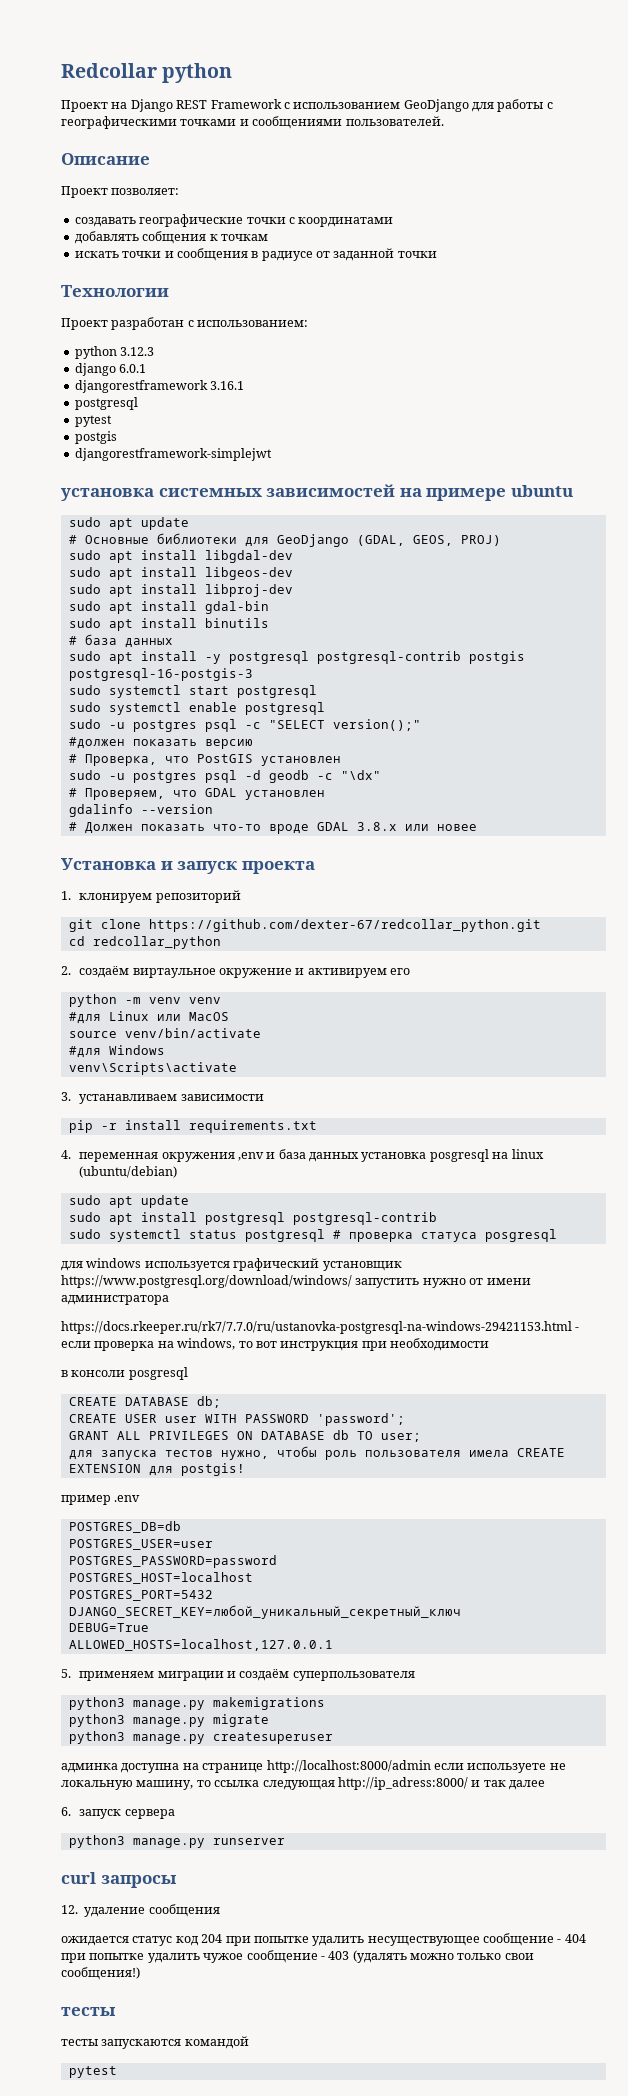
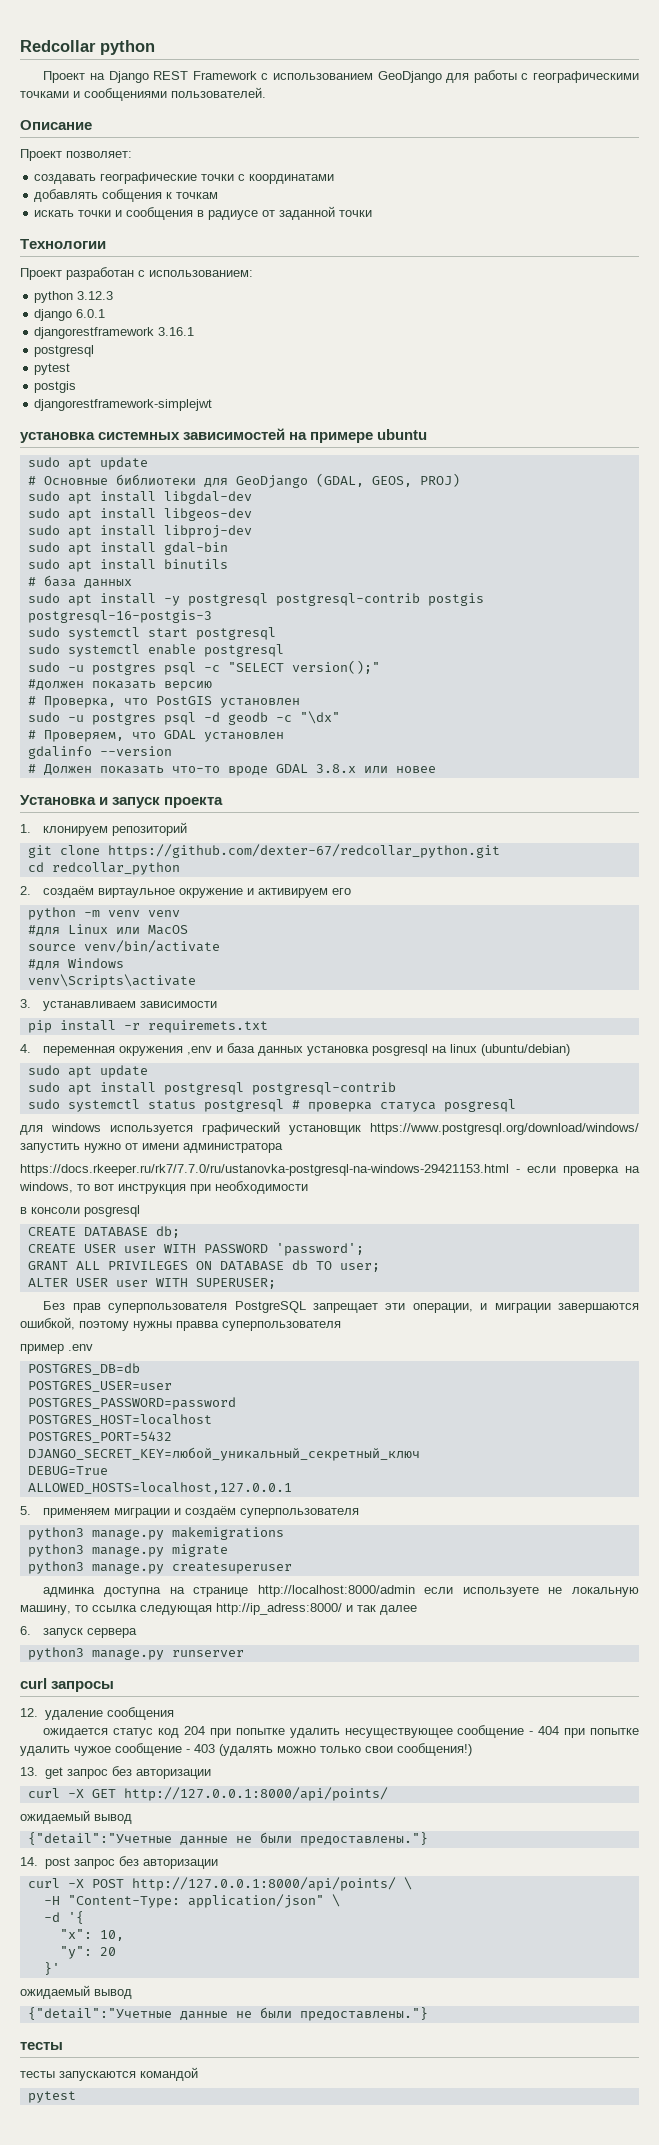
- pip -r install requirements.txt
+ pip install -r requiremets.txt
- для запуска тестов нужно, чтобы роль пользователя имела CREATE EXTENSION для postgis!
+ ALTER USER user WITH SUPERUSER;
+ Без прав суперпользователя PostgreSQL запрещает эти операции, и миграции завершаются ошибкой, поэтому нужны правва суперпользователя
+ 13. get запрос без авторизации
+ curl -X GET http://127.0.0.1:8000/api/points/
+ ожидаемый вывод
+ {"detail":"Учетные данные не были предоставлены."}
+ 14. post запрос без авторизации
+ curl -X POST http://127.0.0.1:8000/api/points/ \
+ -H "Content-Type: application/json" \
+ -d '{
+ "x": 10,
+ "y": 20
+ }'
+ ожидаемый вывод
+ {"detail":"Учетные данные не были предоставлены."}

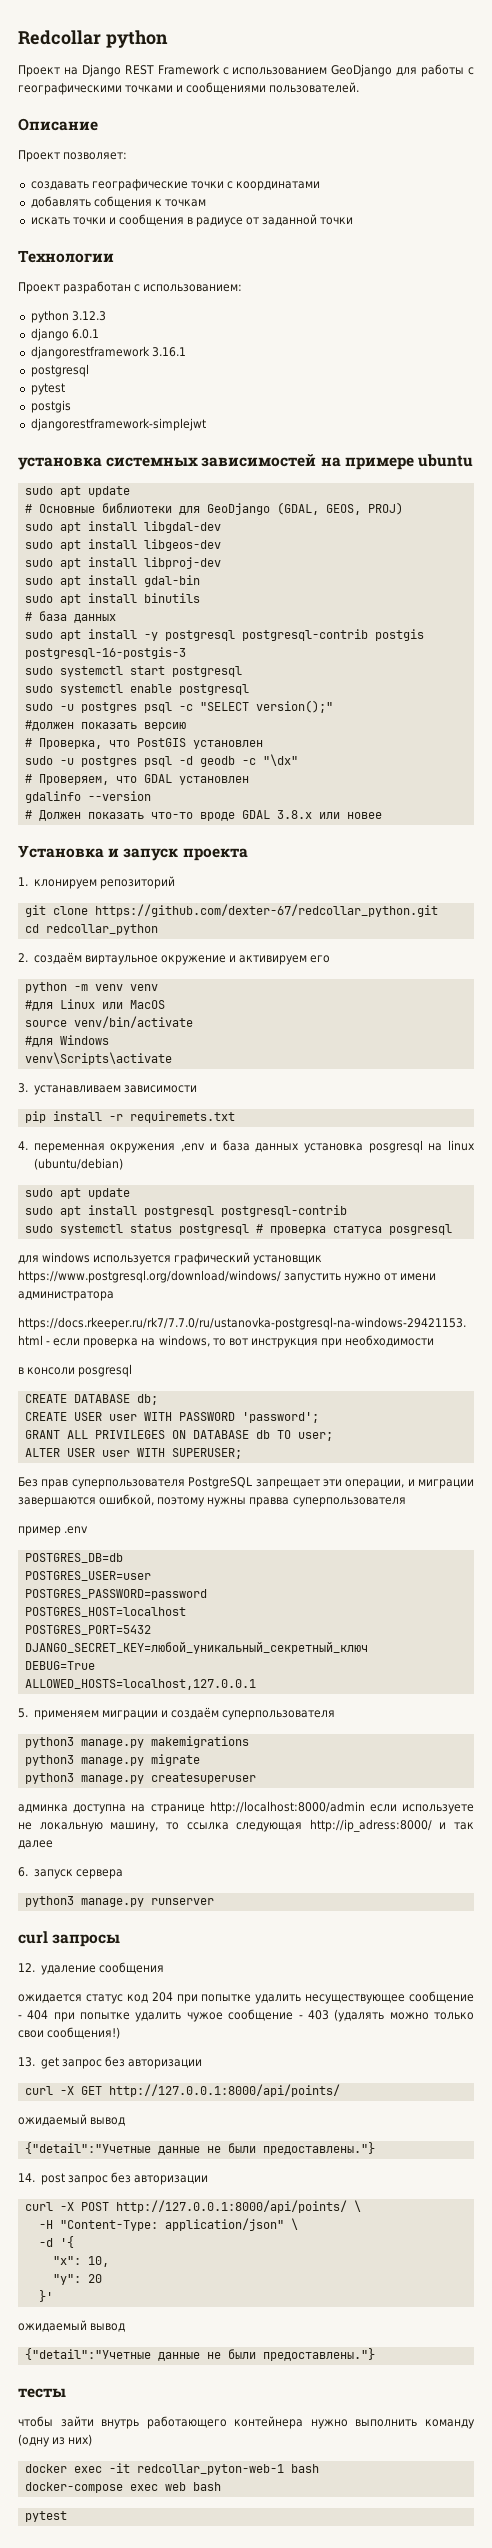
- тесты запускаются командой
+ чтобы зайти внутрь работающего контейнера нужно выполнить команду (одну из них)
+ docker exec -it redcollar_pyton-web-1 bash
+ docker-compose exec web bash

